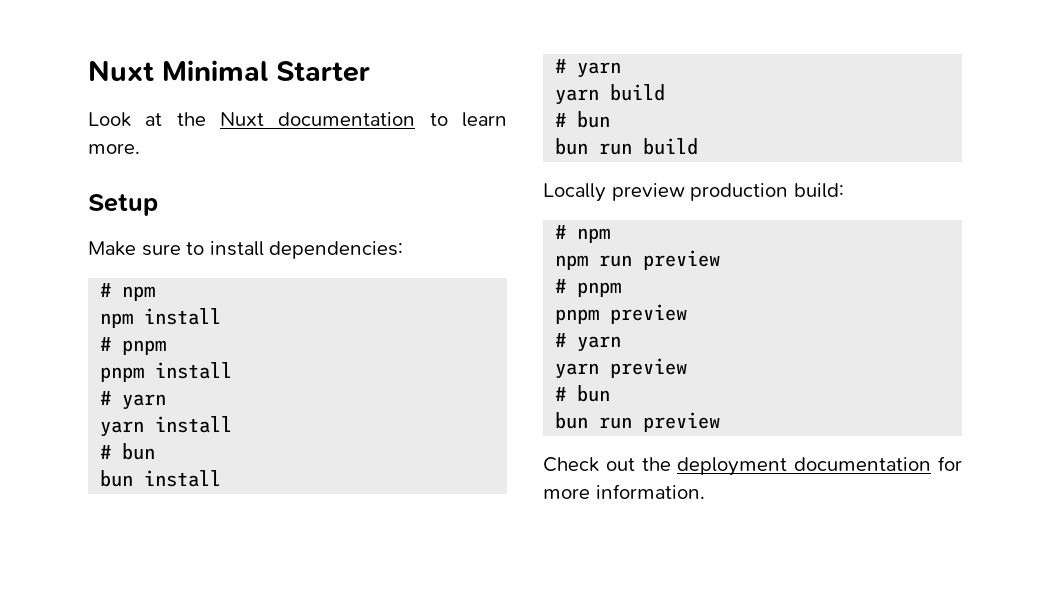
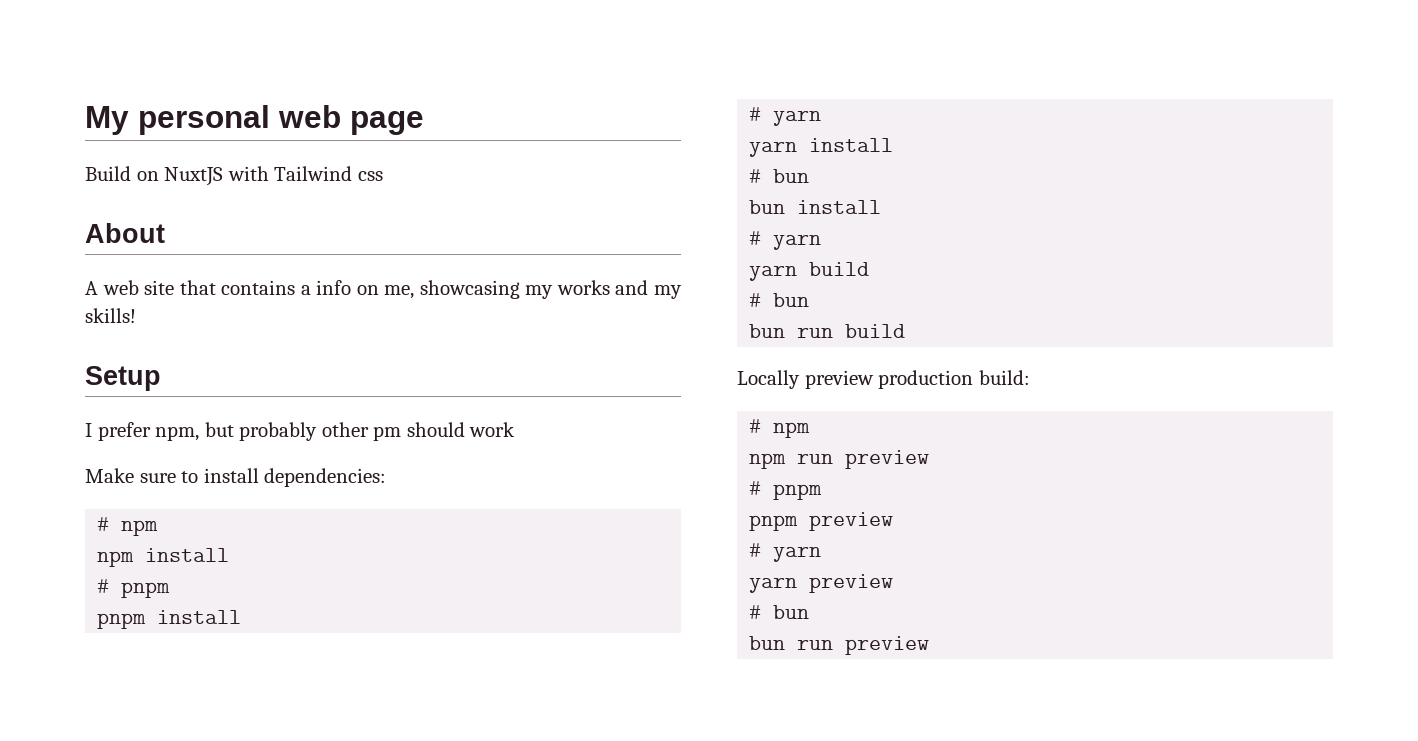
- Nuxt Minimal Starter
- Look at the Nuxt documentation to learn more.
+ My personal web page
+ Build on NuxtJS with Tailwind css
+ About
+ A web site that contains a info on me, showcasing my works and my skills!
  Setup
+ I prefer npm, but probably other pm should work
- Check out the deployment documentation for more information.

